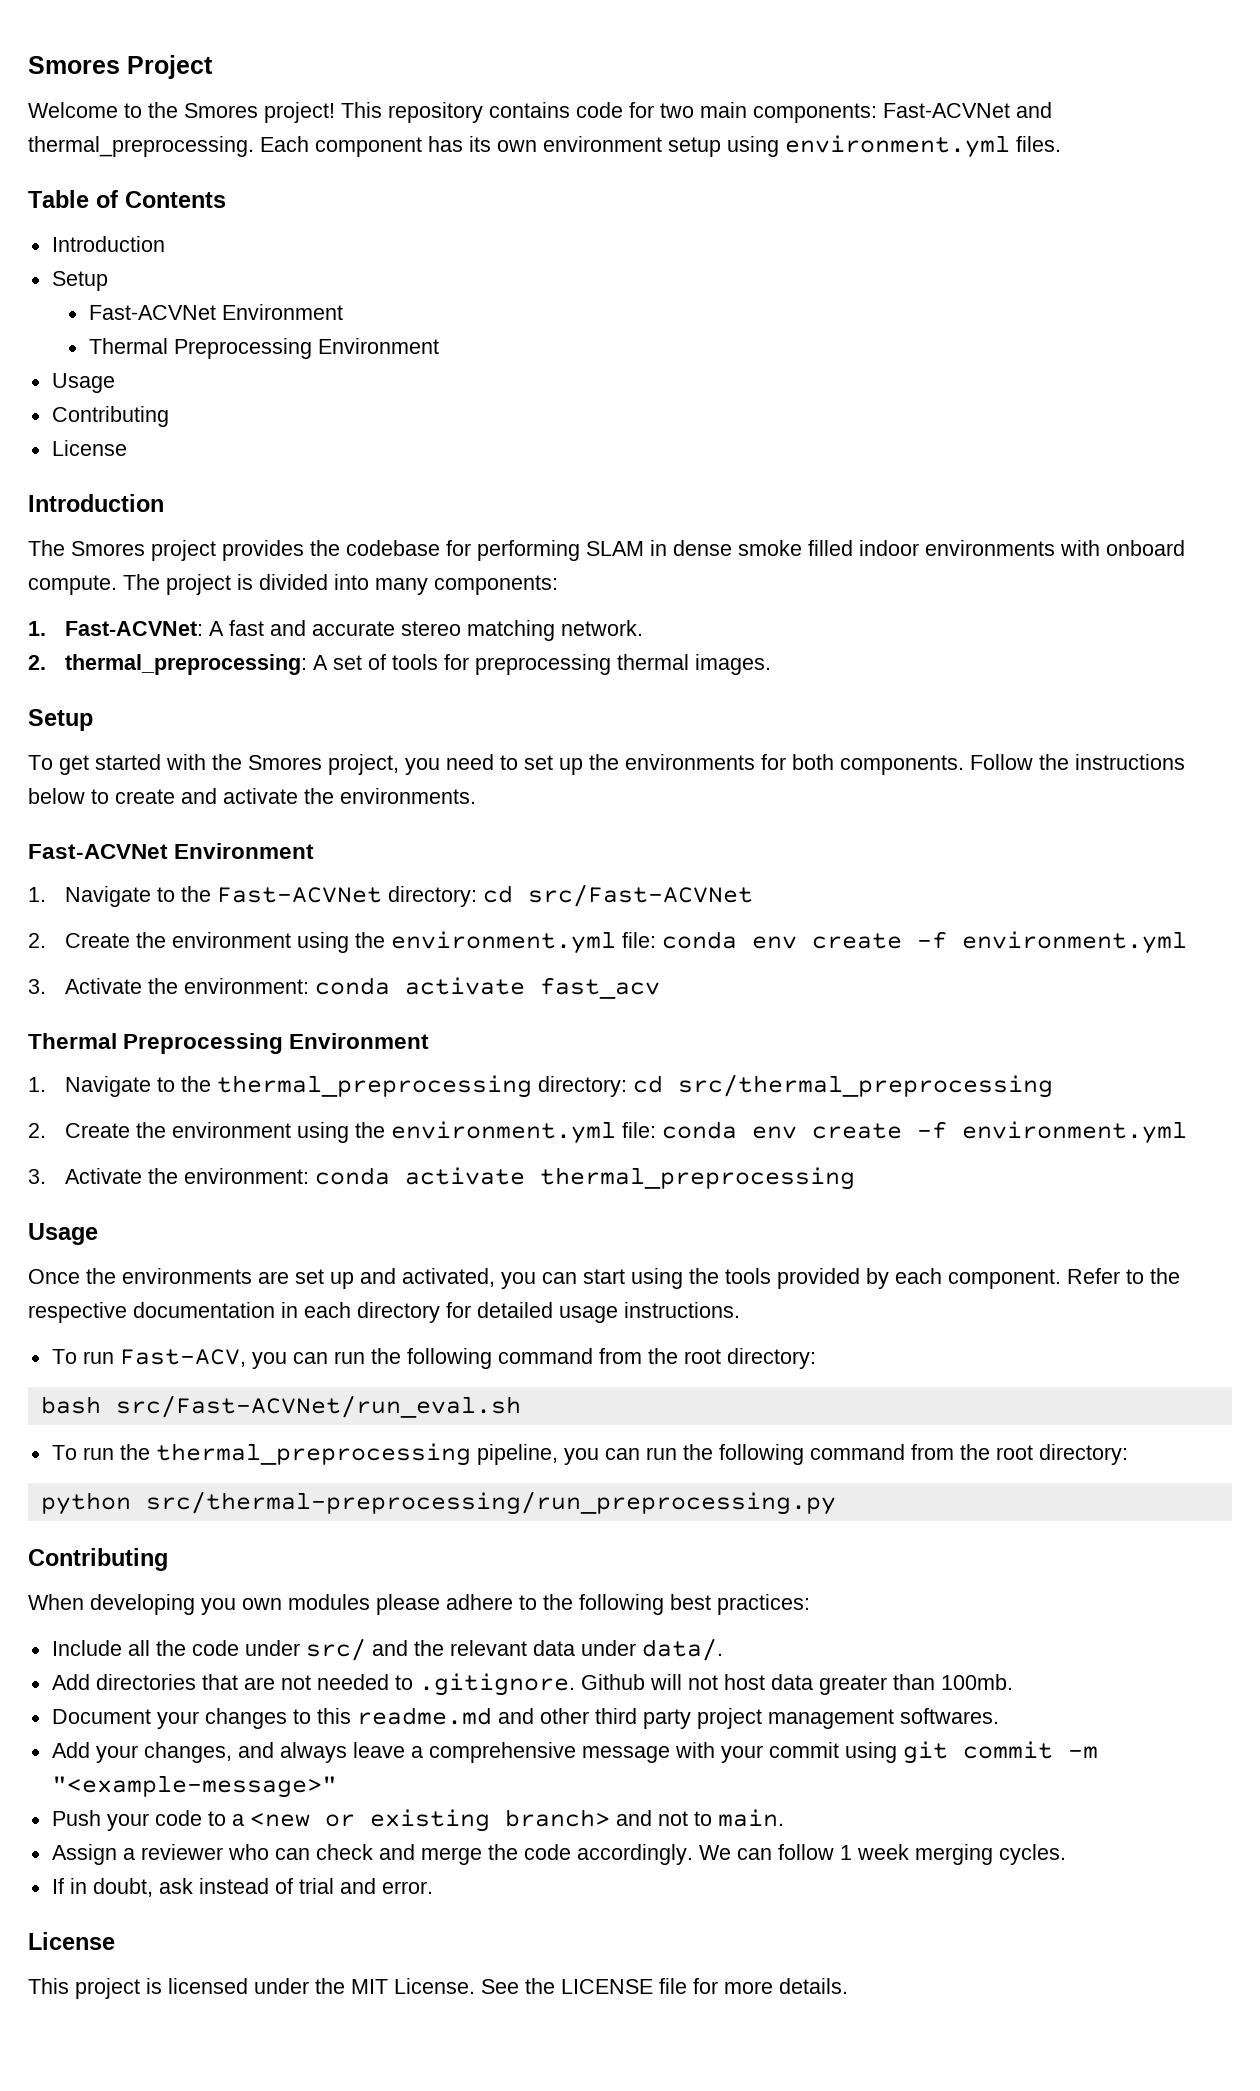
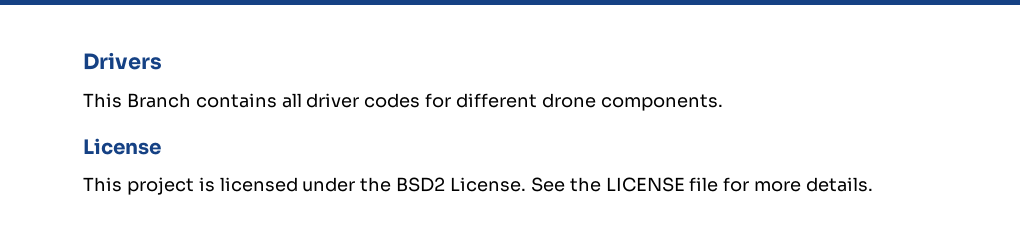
- Smores Project
- Welcome to the Smores project! This repository contains code for two main components: Fast-ACVNet and thermal_preprocessing. Each component has its own environment setup using environment.yml files.
- Table of Contents
- Introduction
- Setup
- Fast-ACVNet Environment
- Thermal Preprocessing Environment
- Usage
- Contributing
- License
- Introduction
- The Smores project provides the codebase for performing SLAM in dense smoke filled indoor environments with onboard compute. The project is divided into many components:
- 1. Fast-ACVNet: A fast and accurate stereo matching network.
- 2. thermal_preprocessing: A set of tools for preprocessing thermal images.
- Setup
- To get started with the Smores project, you need to set up the environments for both components. Follow the instructions below to create and activate the environments.
- Fast-ACVNet Environment
- 1. Navigate to the Fast-ACVNet directory: cd src/Fast-ACVNet
- 2. Create the environment using the environment.yml file: conda env create -f environment.yml
- 3. Activate the environment: conda activate fast_acv
- Thermal Preprocessing Environment
- 1. Navigate to the thermal_preprocessing directory: cd src/thermal_preprocessing
- 2. Create the environment using the environment.yml file: conda env create -f environment.yml
- 3. Activate the environment: conda activate thermal_preprocessing
- Usage
- Once the environments are set up and activated, you can start using the tools provided by each component. Refer to the respective documentation in each directory for detailed usage instructions.
- To run Fast-ACV, you can run the following command from the root directory:
- bash src/Fast-ACVNet/run_eval.sh
- To run the thermal_preprocessing pipeline, you can run the following command from the root directory:
- python src/thermal-preprocessing/run_preprocessing.py
- Contributing
- When developing you own modules please adhere to the following best practices:
- Include all the code under src/ and the relevant data under data/.
- Add directories that are not needed to .gitignore. Github will not host data greater than 100mb.
- Document your changes to this readme.md and other third party project management softwares.
- Add your changes, and always leave a comprehensive message with your commit using git commit -m "<example-message>"
- Push your code to a <new or existing branch> and not to main.
- Assign a reviewer who can check and merge the code accordingly. We can follow 1 week merging cycles.
- If in doubt, ask instead of trial and error.
+ Drivers
+ This Branch contains all driver codes for different drone components.
- This project is licensed under the MIT License.
+ This project is licensed under the BSD2 License.

